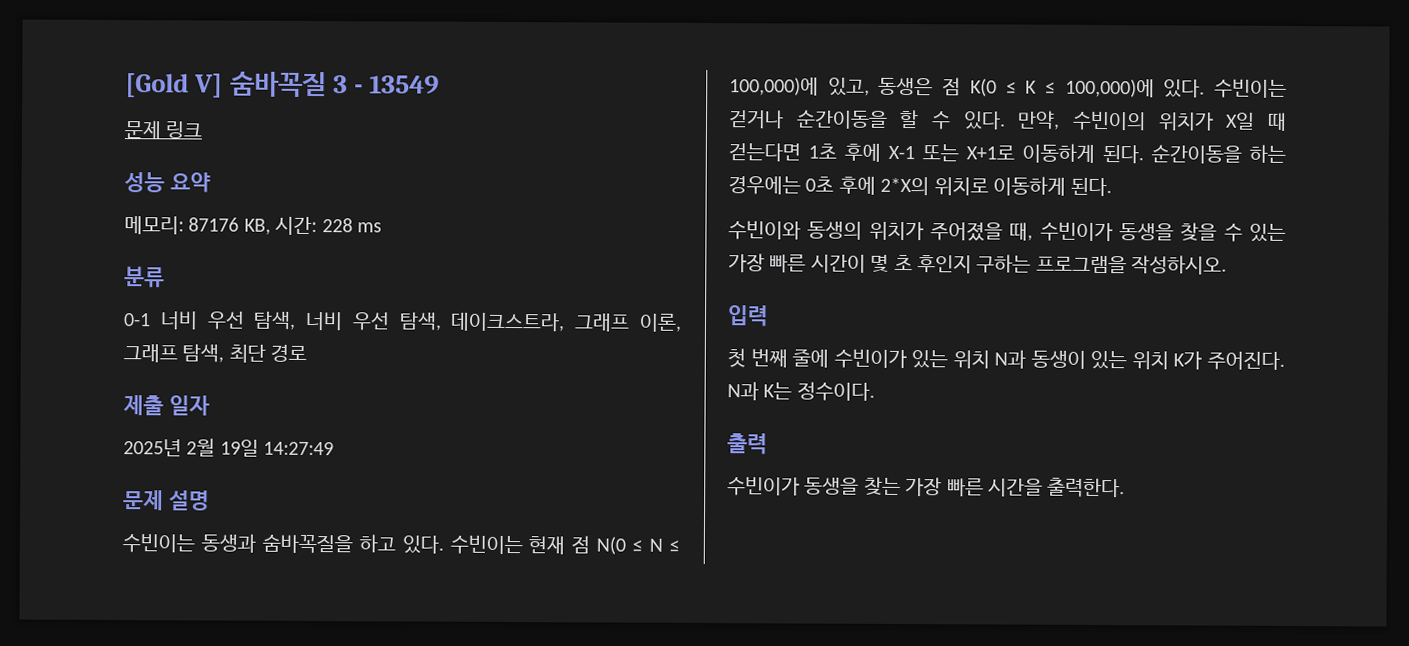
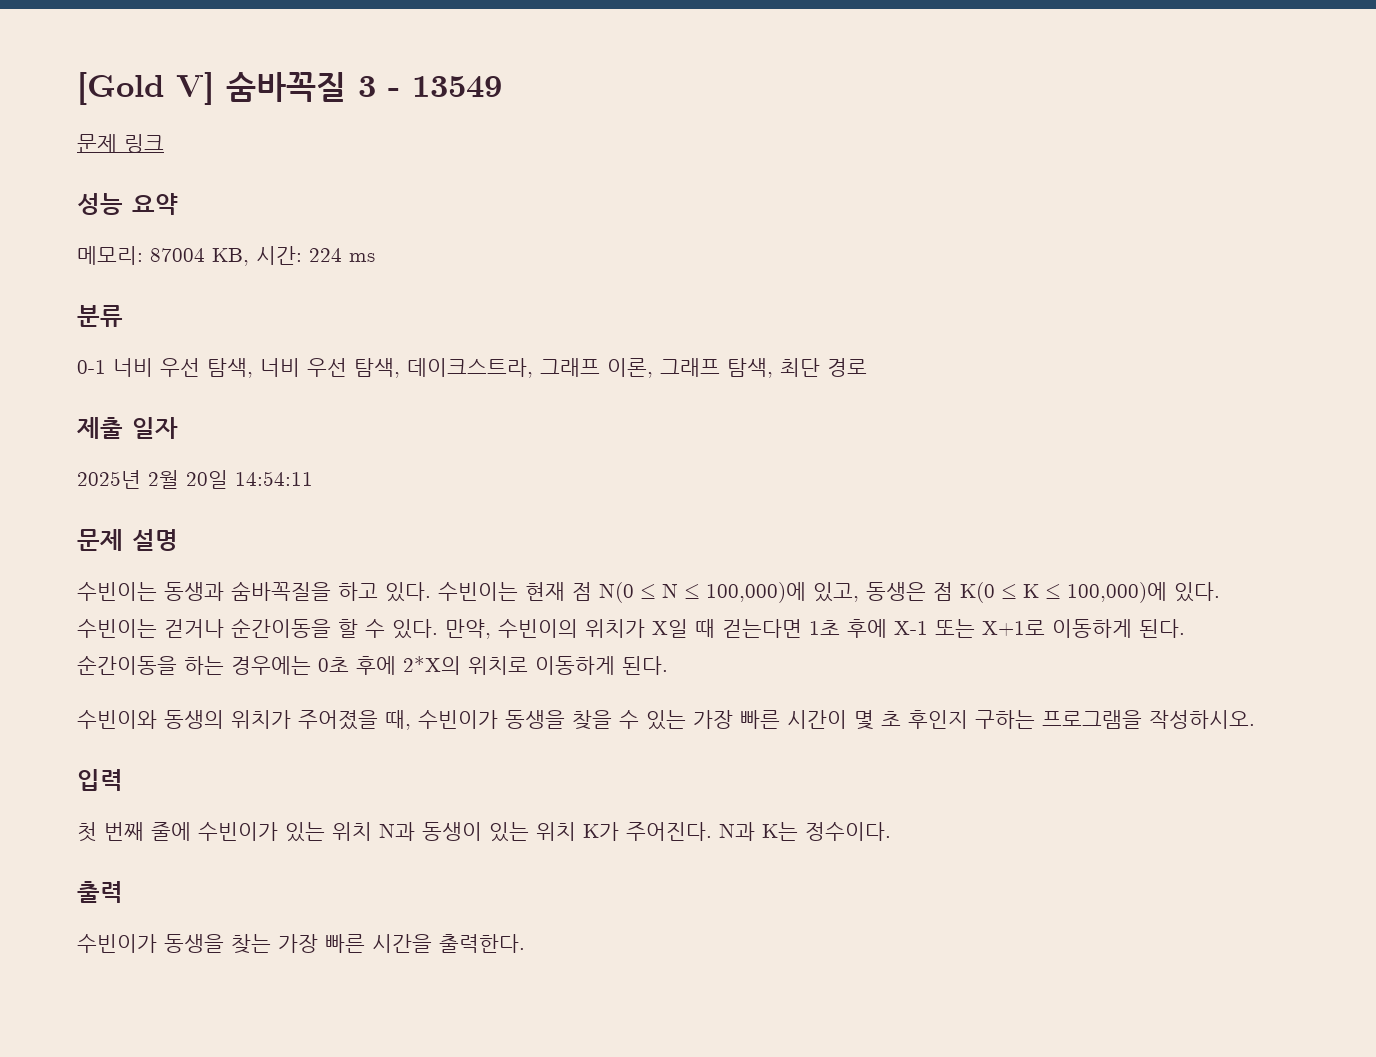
- 메모리: 87176 KB, 시간: 228 ms
+ 메모리: 87004 KB, 시간: 224 ms
- 2025년 2월 19일 14:27:49
+ 2025년 2월 20일 14:54:11

